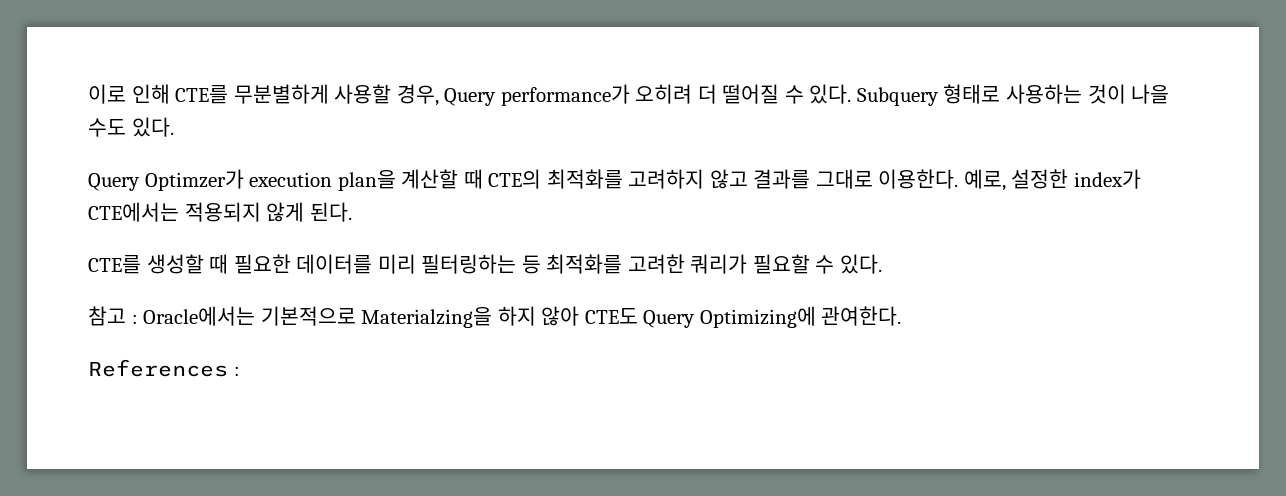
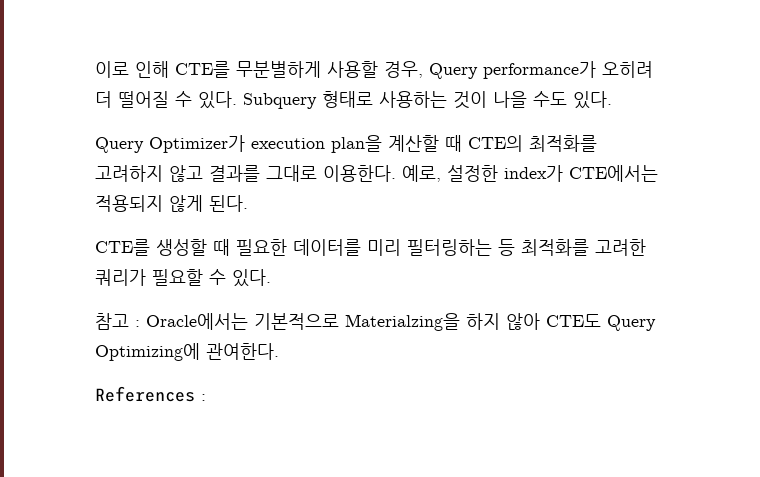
- Query Optimzer가 execution plan을 계산할 때 CTE의 최적화를 고려하지 않고 결과를 그대로 이용한다.
+ Query Optimizer가 execution plan을 계산할 때 CTE의 최적화를 고려하지 않고 결과를 그대로 이용한다.

